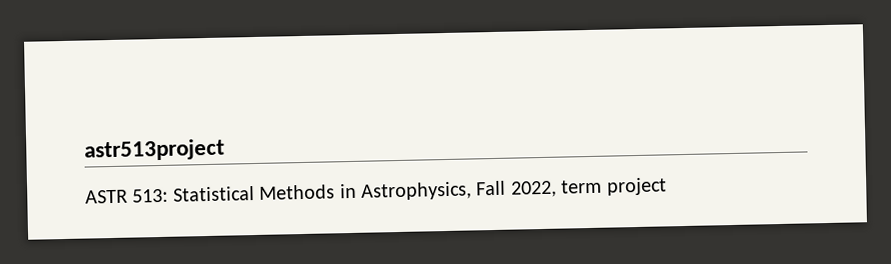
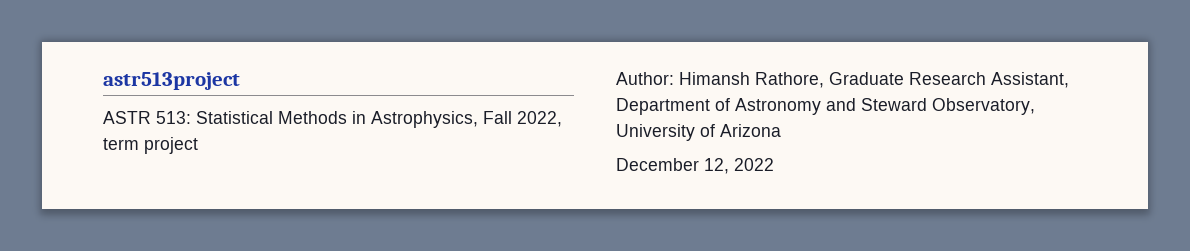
+ Author: Himansh Rathore, Graduate Research Assistant, Department of Astronomy and Steward Observatory, University of Arizona
+ December 12, 2022

